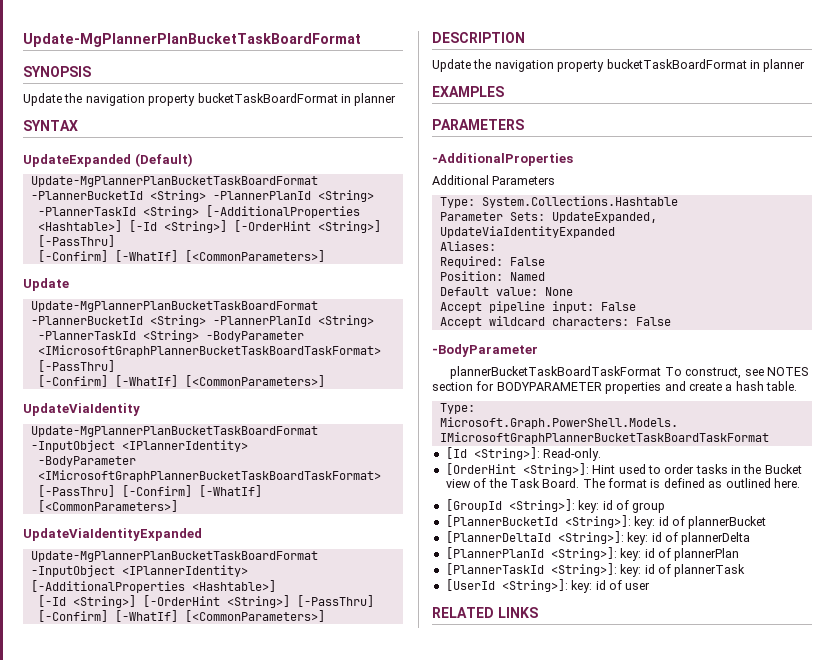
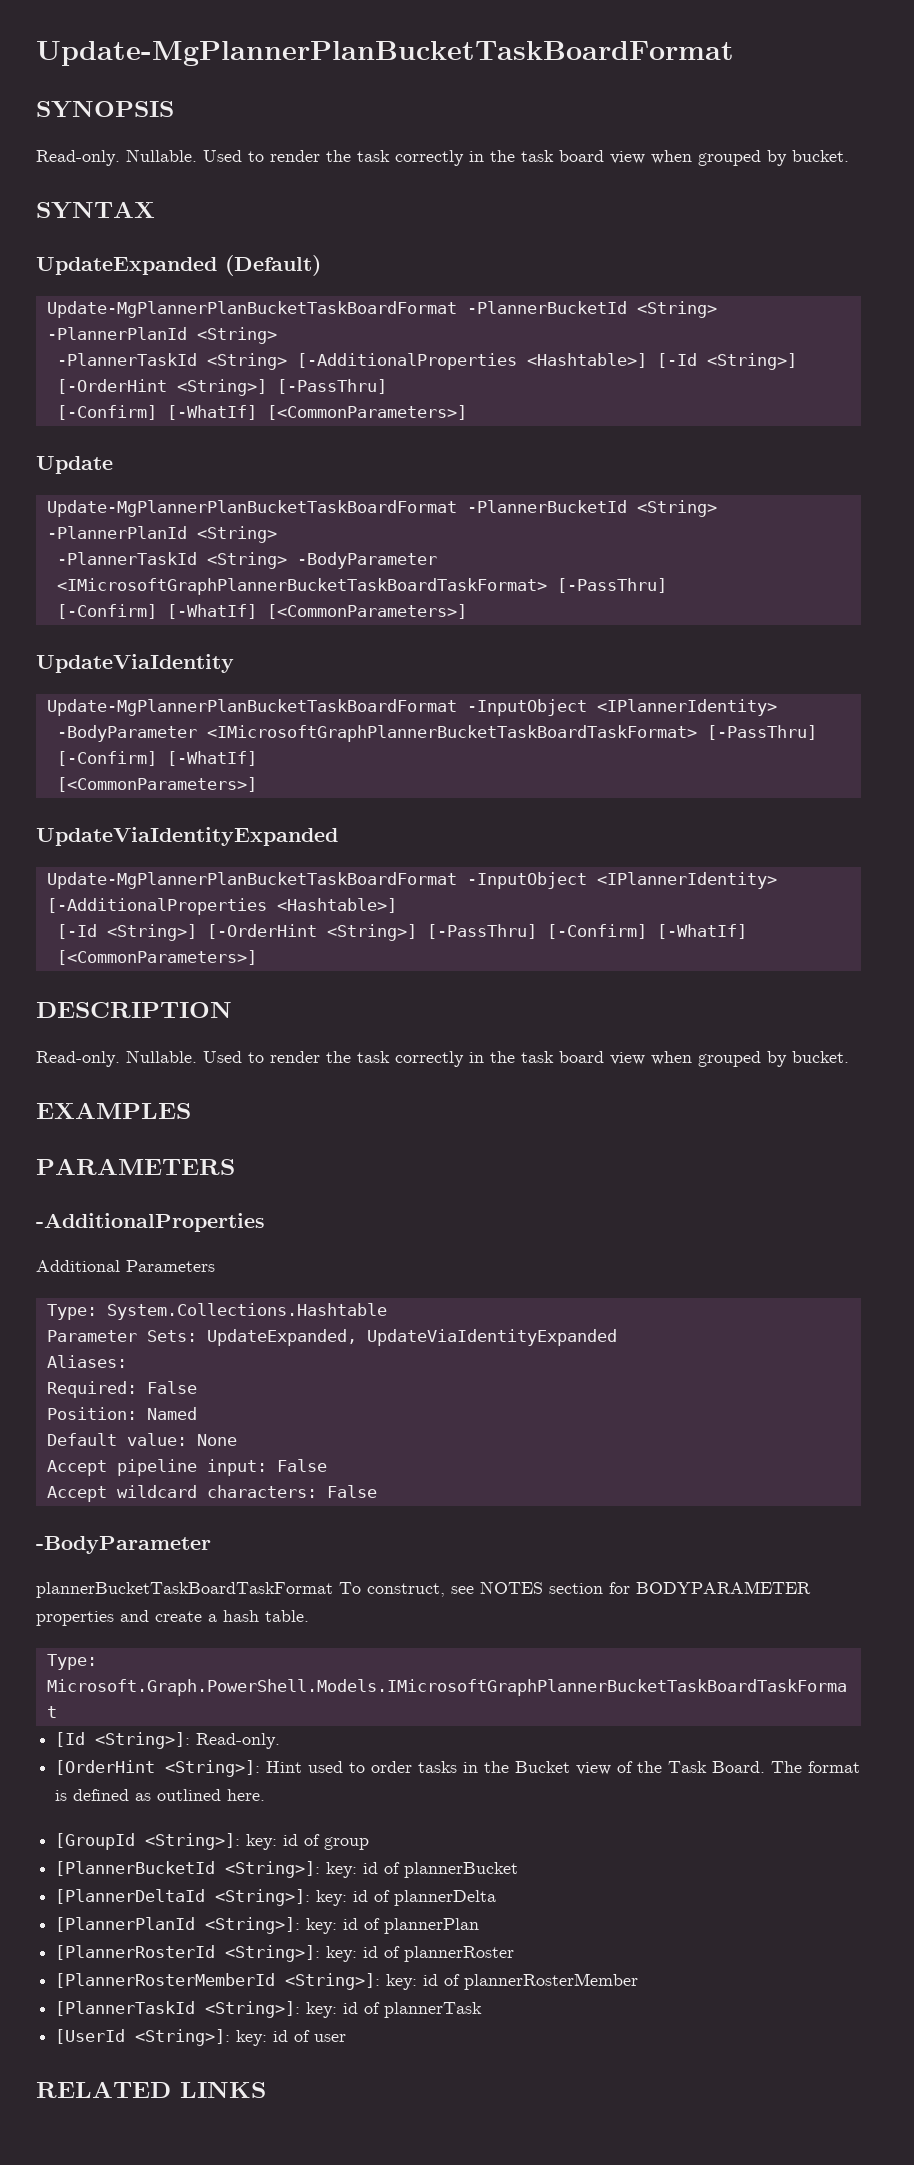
  SYNOPSIS
- Update the navigation property bucketTaskBoardFormat in planner
+ Read-only. Nullable. Used to render the task correctly in the task board view when grouped by bucket.
  DESCRIPTION
- Update the navigation property bucketTaskBoardFormat in planner
+ Read-only. Nullable. Used to render the task correctly in the task board view when grouped by bucket.
+ [PlannerRosterId <String>]: key: id of plannerRoster
+ [PlannerRosterMemberId <String>]: key: id of plannerRosterMember

